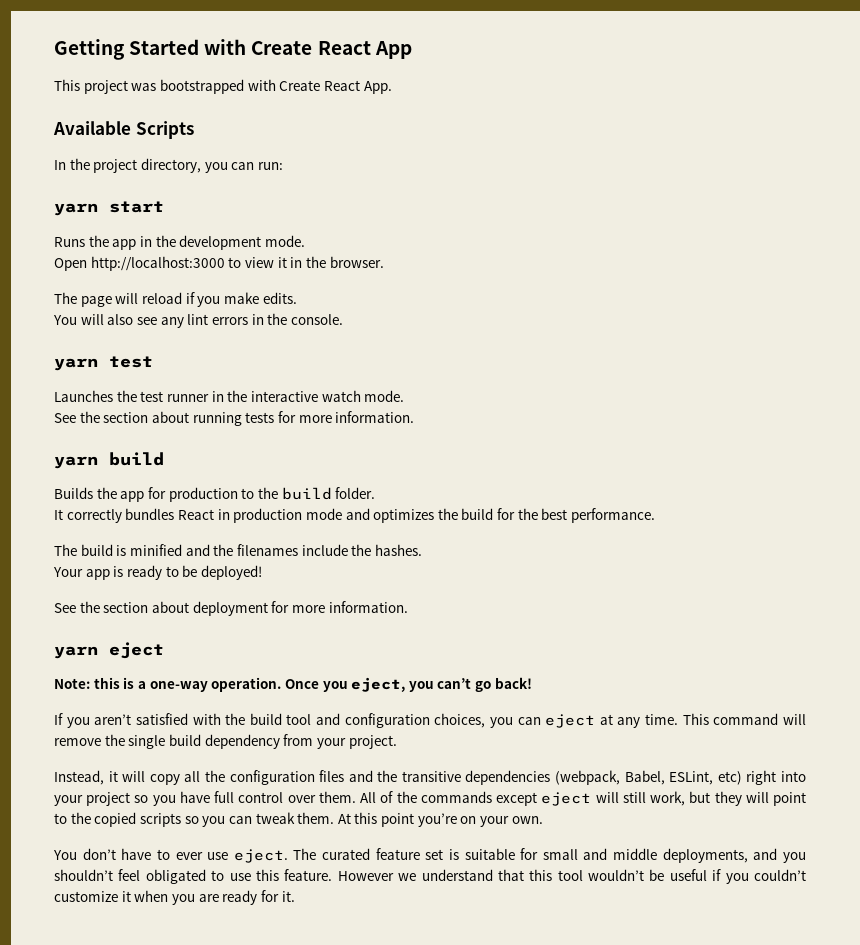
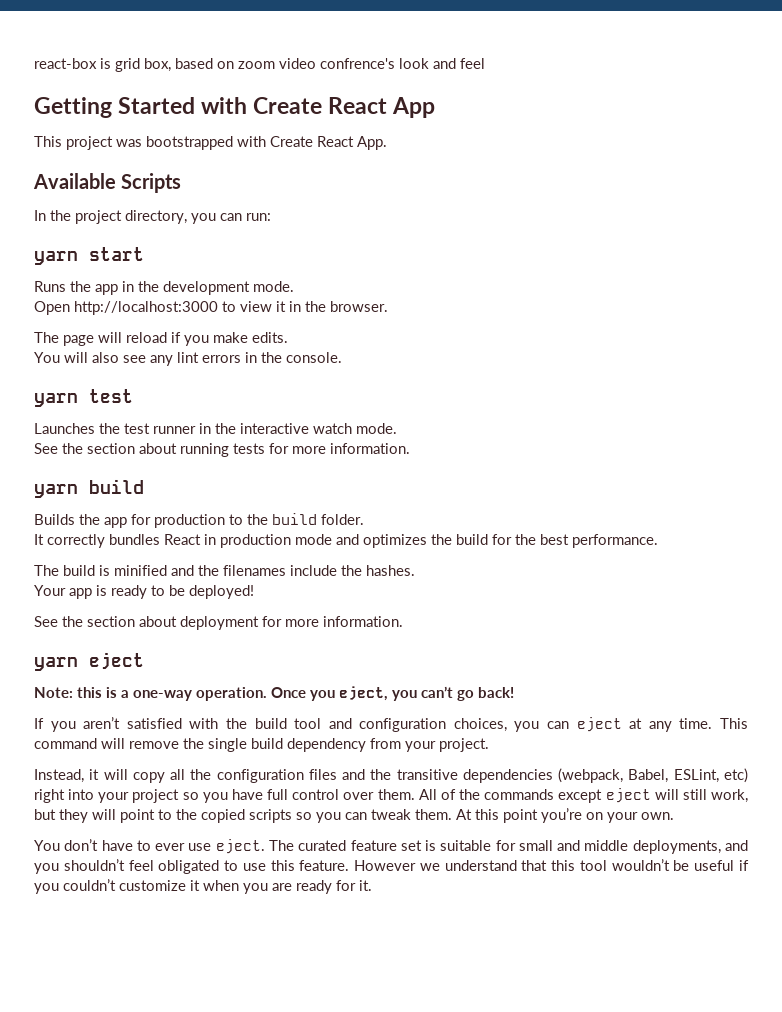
+ react-box is grid box, based on zoom video confrence's look and feel

